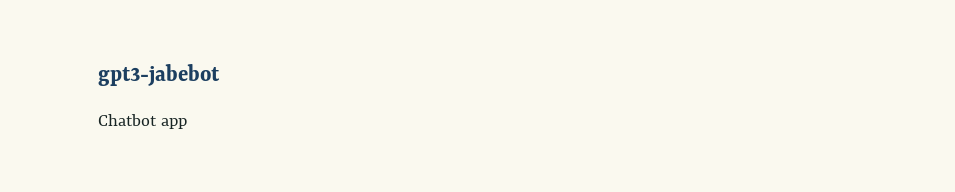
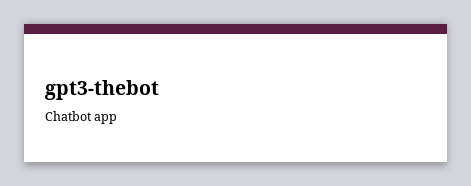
- gpt3-jabebot
+ gpt3-thebot

